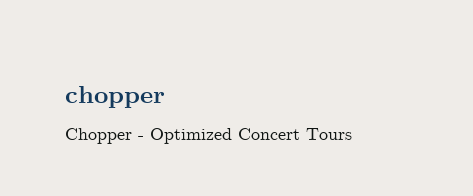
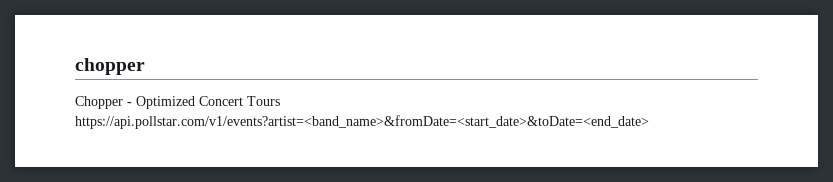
- Chopper - Optimized Concert Tours
+ Chopper - Optimized Concert Tours https://api.pollstar.com/v1/events?artist=<band_name>&fromDate=<start_date>&toDate=<end_date>

